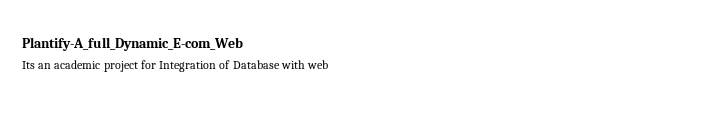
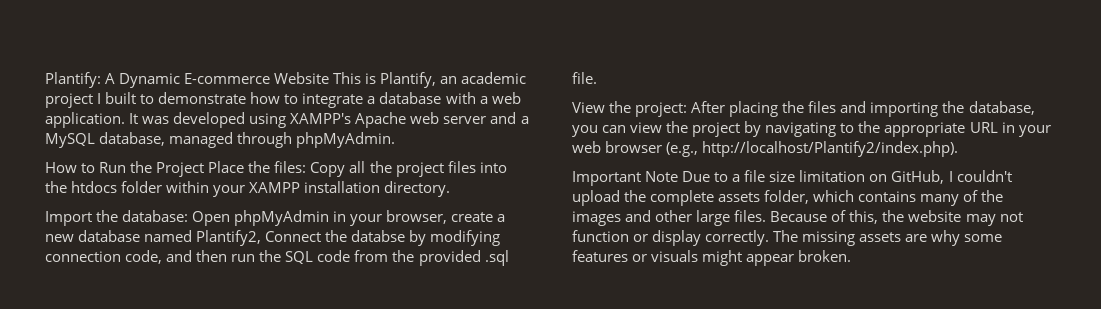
- Plantify-A_full_Dynamic_E-com_Web
- Its an academic project for Integration of Database with web
+ Plantify: A Dynamic E-commerce Website This is Plantify, an academic project I built to demonstrate how to integrate a database with a web application. It was developed using XAMPP's Apache web server and a MySQL database, managed through phpMyAdmin.
+ How to Run the Project Place the files: Copy all the project files into the htdocs folder within your XAMPP installation directory.
+ Import the database: Open phpMyAdmin in your browser, create a new database named Plantify2, Connect the databse by modifying connection code, and then run the SQL code from the provided .sql file.
+ View the project: After placing the files and importing the database, you can view the project by navigating to the appropriate URL in your web browser (e.g., http://localhost/Plantify2/index.php).
+ Important Note Due to a file size limitation on GitHub, I couldn't upload the complete assets folder, which contains many of the images and other large files. Because of this, the website may not function or display correctly. The missing assets are why some features or visuals might appear broken.

